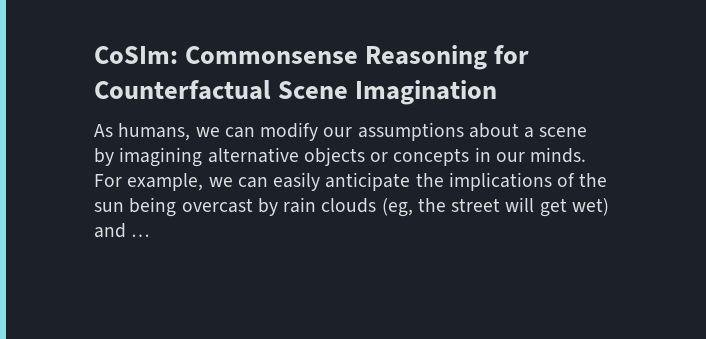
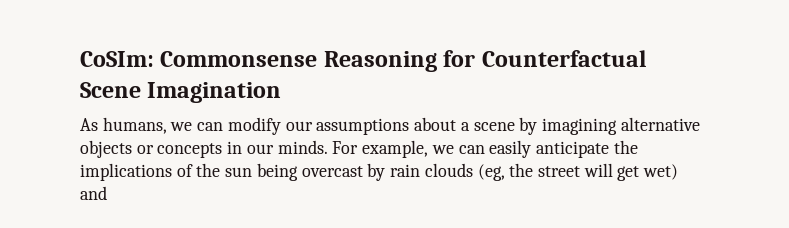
- For example, we can easily anticipate the implications of the sun being overcast by rain clouds (eg, the street will get wet) and …
+ For example, we can easily anticipate the implications of the sun being overcast by rain clouds (eg, the street will get wet) and

